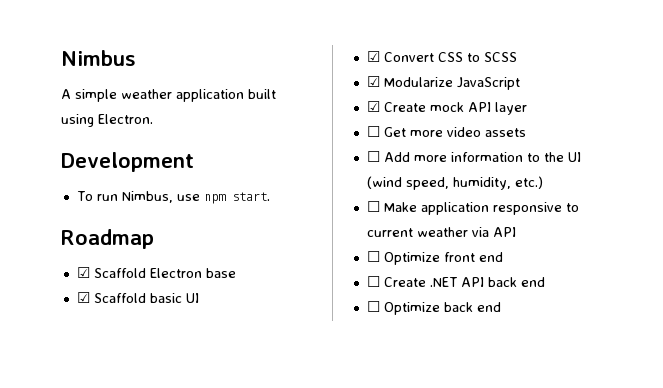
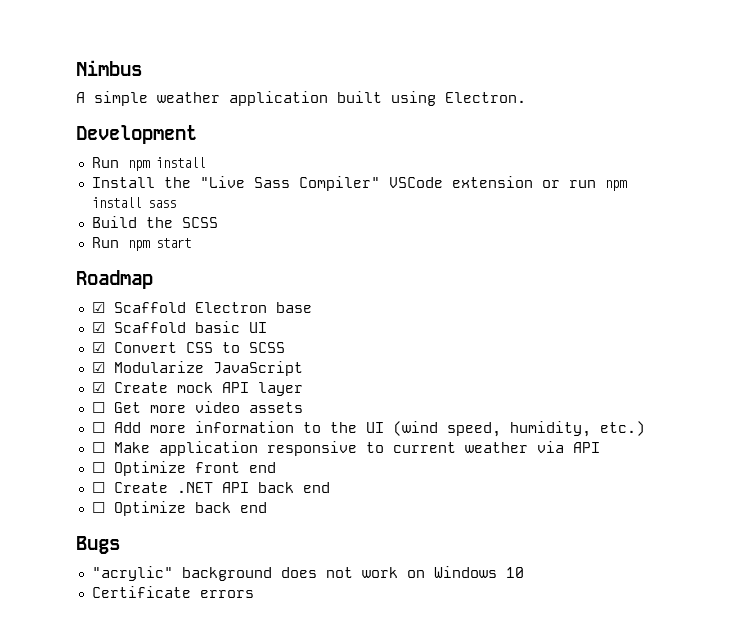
- To run Nimbus, use npm start.
+ Run npm install
+ Install the "Live Sass Compiler" VSCode extension or run npm install sass
+ Build the SCSS
+ Run npm start
+ Bugs
+ "acrylic" background does not work on Windows 10
+ Certificate errors

